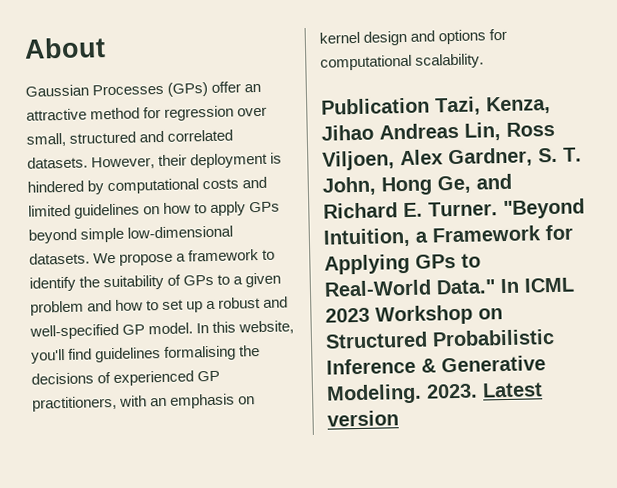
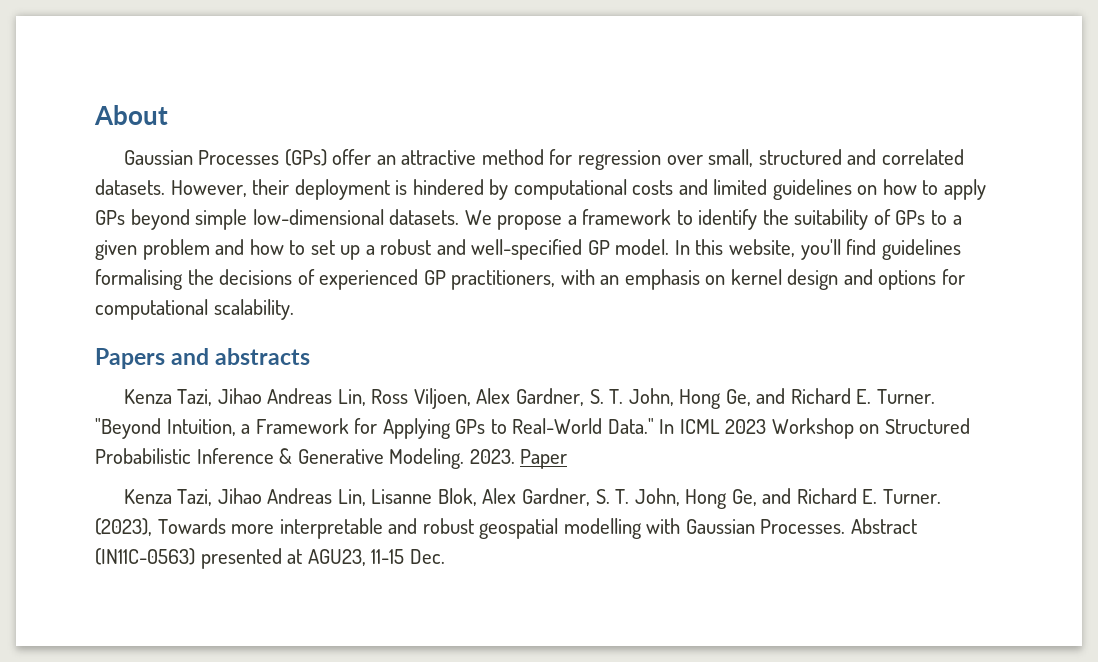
- Publication Tazi, Kenza, Jihao Andreas Lin, Ross Viljoen, Alex Gardner, S. T. John, Hong Ge, and Richard E. Turner.
+ Papers and abstracts
+ Kenza Tazi, Jihao Andreas Lin, Ross Viljoen, Alex Gardner, S. T. John, Hong Ge, and Richard E. Turner.
- Latest version
+ Paper
+ Kenza Tazi, Jihao Andreas Lin, Lisanne Blok, Alex Gardner, S. T. John, Hong Ge, and Richard E. Turner. (2023), Towards more interpretable and robust geospatial modelling with Gaussian Processes. Abstract (IN11C-0563) presented at AGU23, 11-15 Dec.

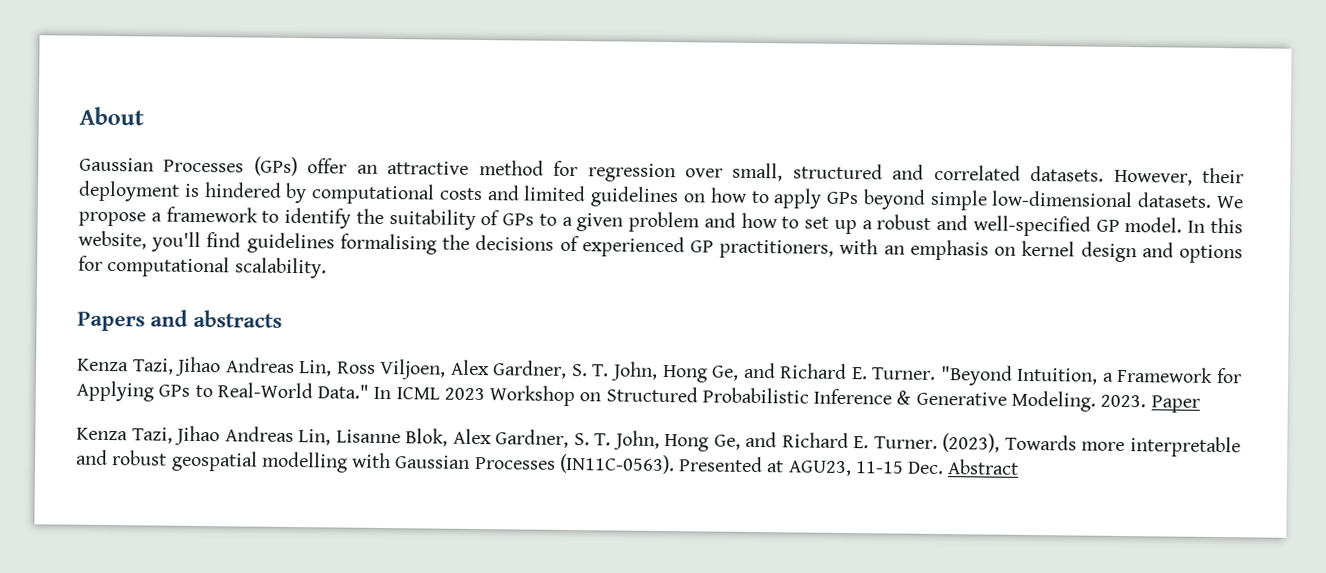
- (2023), Towards more interpretable and robust geospatial modelling with Gaussian Processes. Abstract (IN11C-0563) presented at AGU23, 11-15 Dec.
+ (2023), Towards more interpretable and robust geospatial modelling with Gaussian Processes (IN11C-0563). Presented at AGU23, 11-15 Dec. Abstract

